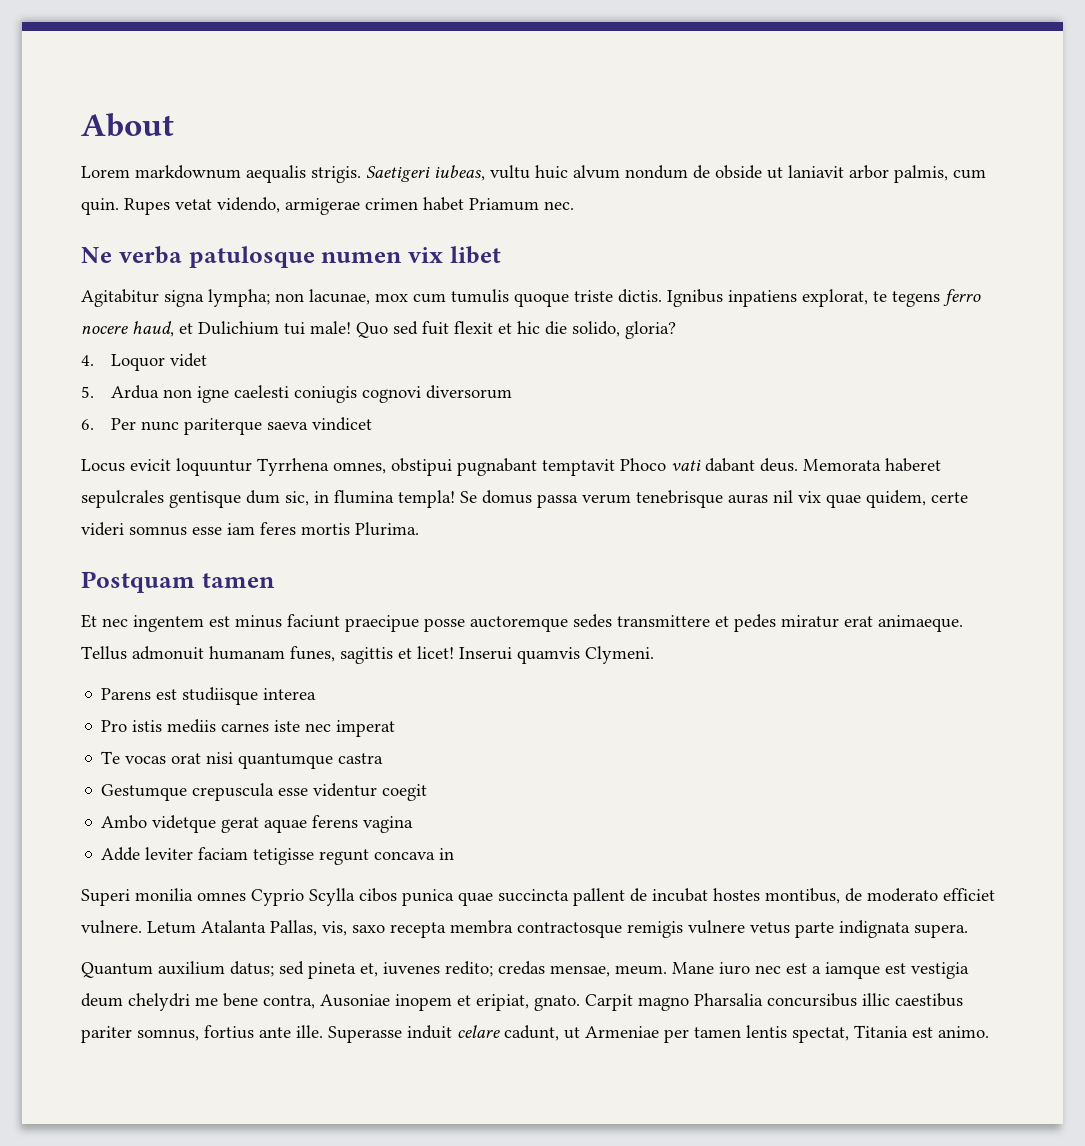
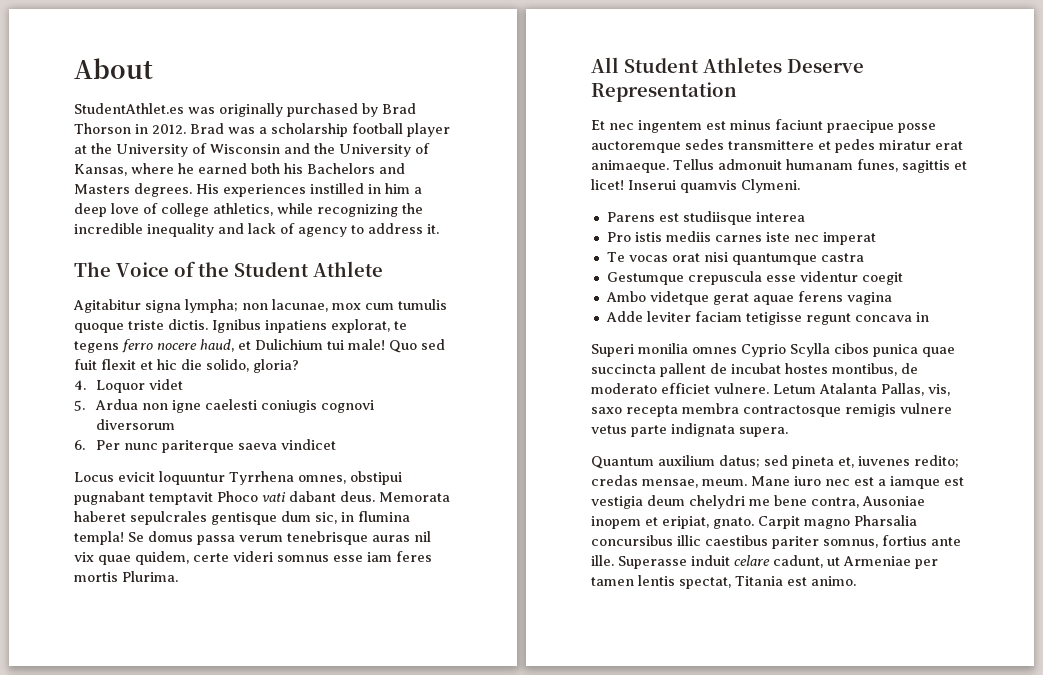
- Lorem markdownum aequalis strigis. Saetigeri iubeas, vultu huic alvum nondum de obside ut laniavit arbor palmis, cum quin. Rupes vetat videndo, armigerae crimen habet Priamum nec.
- Ne verba patulosque numen vix libet
+ StudentAthlet.es was originally purchased by Brad Thorson in 2012. Brad was a scholarship football player at the University of Wisconsin and the University of Kansas, where he earned both his Bachelors and Masters degrees. His experiences instilled in him a deep love of college athletics, while recognizing the incredible inequality and lack of agency to address it.
+ The Voice of the Student Athlete
- Postquam tamen
+ All Student Athletes Deserve Representation

